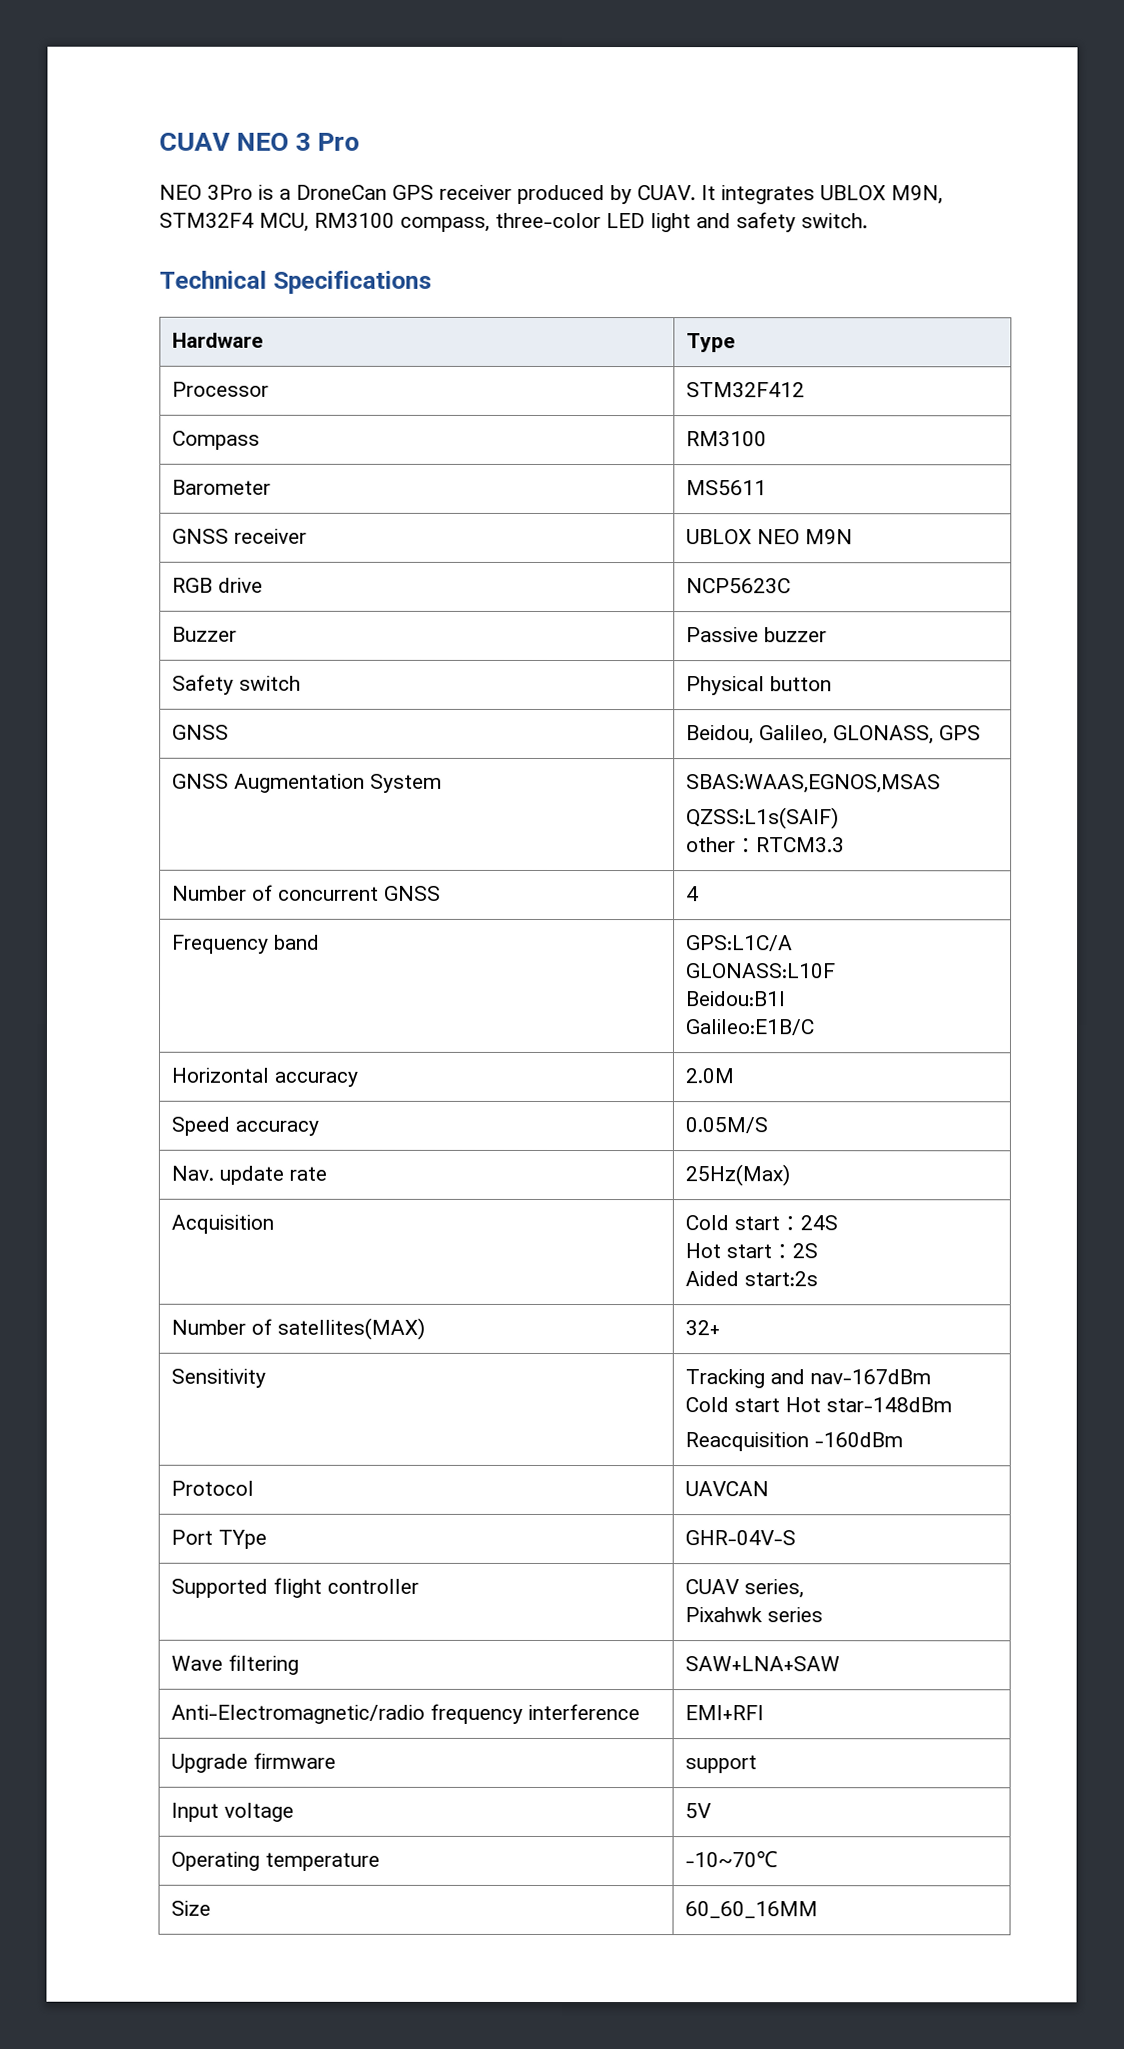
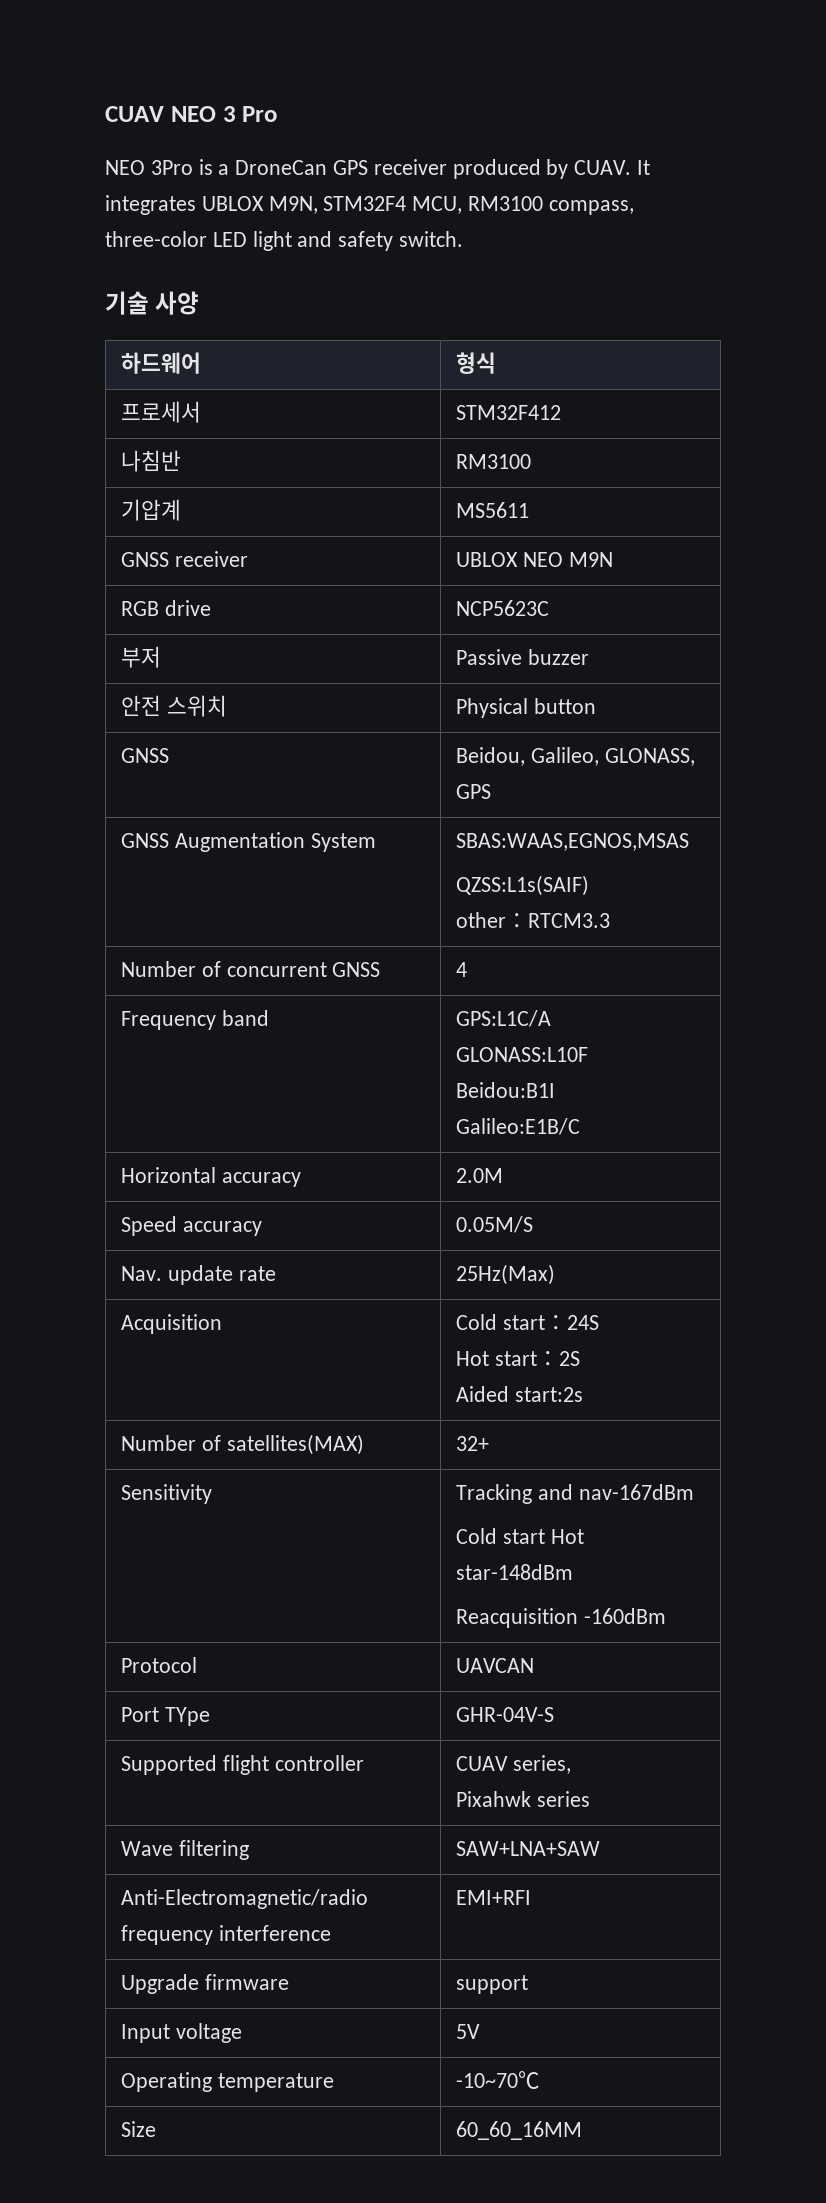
- Technical Specifications
- Hardware | Type
- Processor | STM32F412
+ 기술 사양
+ 하드웨어 | 형식
+ 프로세서 | STM32F412
- Compass | RM3100
+ 나침반 | RM3100
- Barometer | MS5611
+ 기압계 | MS5611
- Buzzer | Passive buzzer
+ 부저 | Passive buzzer
- Safety switch | Physical button
+ 안전 스위치 | Physical button

